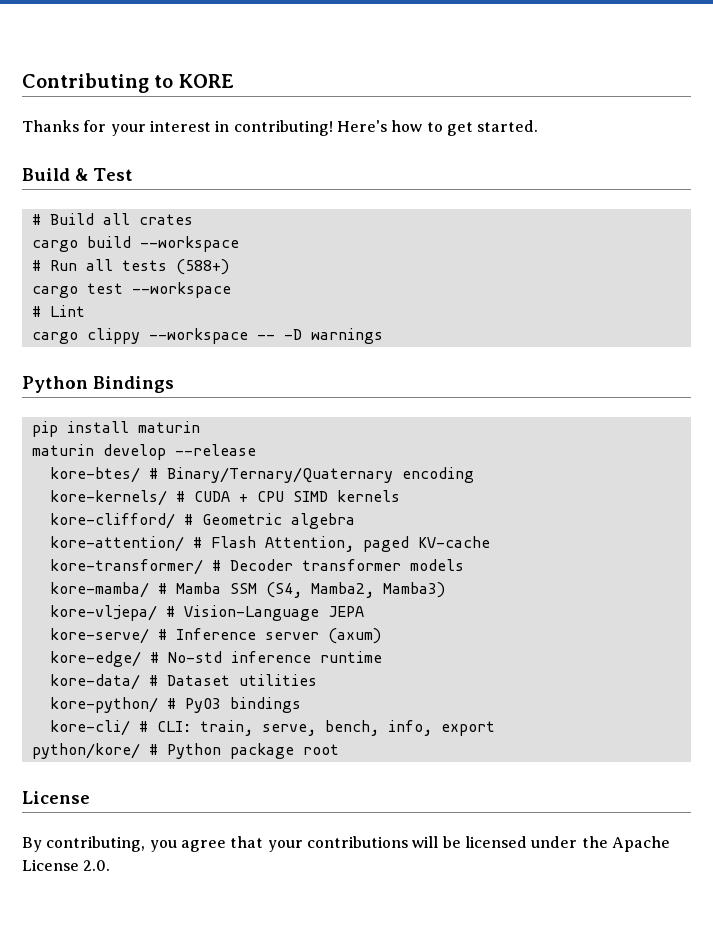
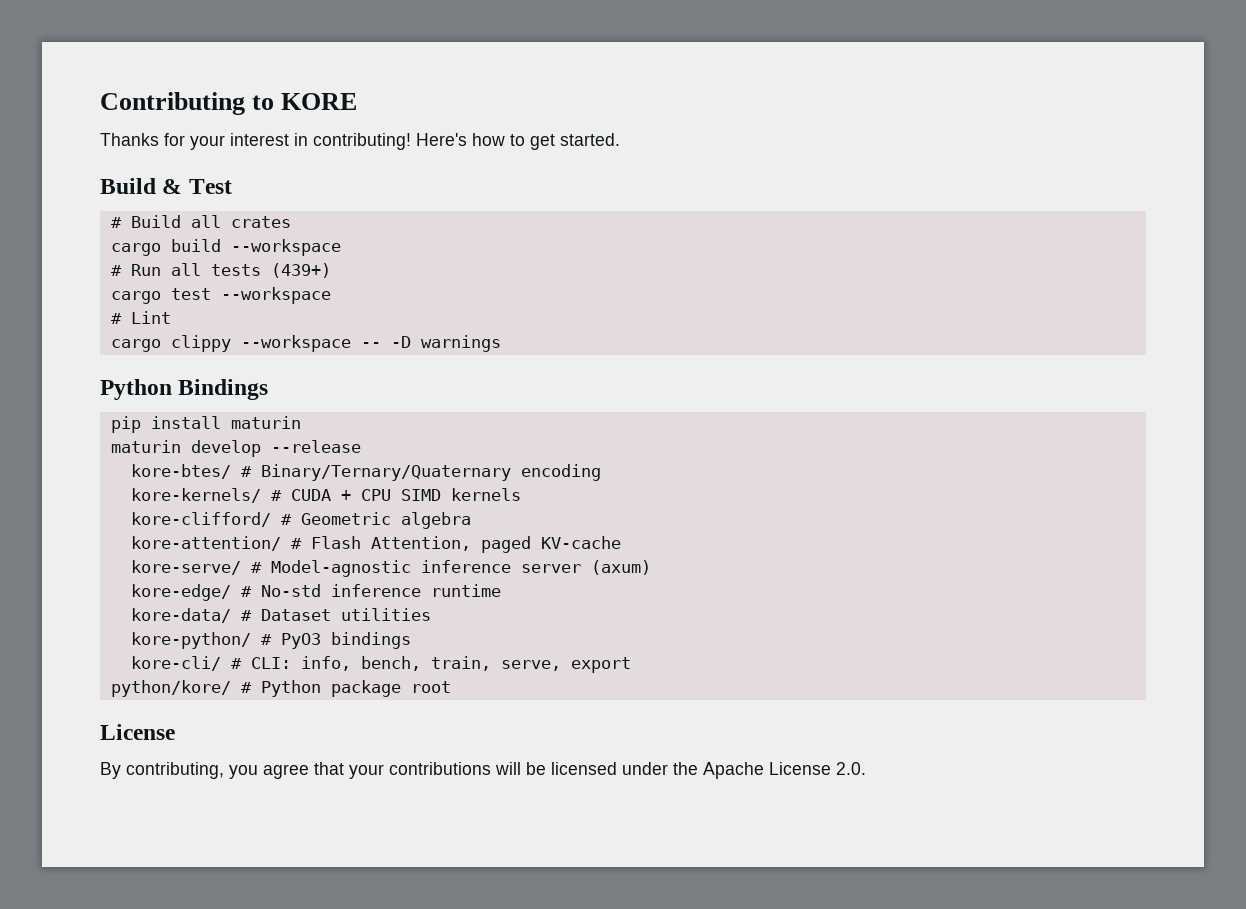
- # Run all tests (588+)
+ # Run all tests (439+)
- kore-transformer/ # Decoder transformer models
- kore-mamba/ # Mamba SSM (S4, Mamba2, Mamba3)
- kore-vljepa/ # Vision-Language JEPA
- kore-serve/ # Inference server (axum)
+ kore-serve/ # Model-agnostic inference server (axum)
- kore-cli/ # CLI: train, serve, bench, info, export
+ kore-cli/ # CLI: info, bench, train, serve, export

